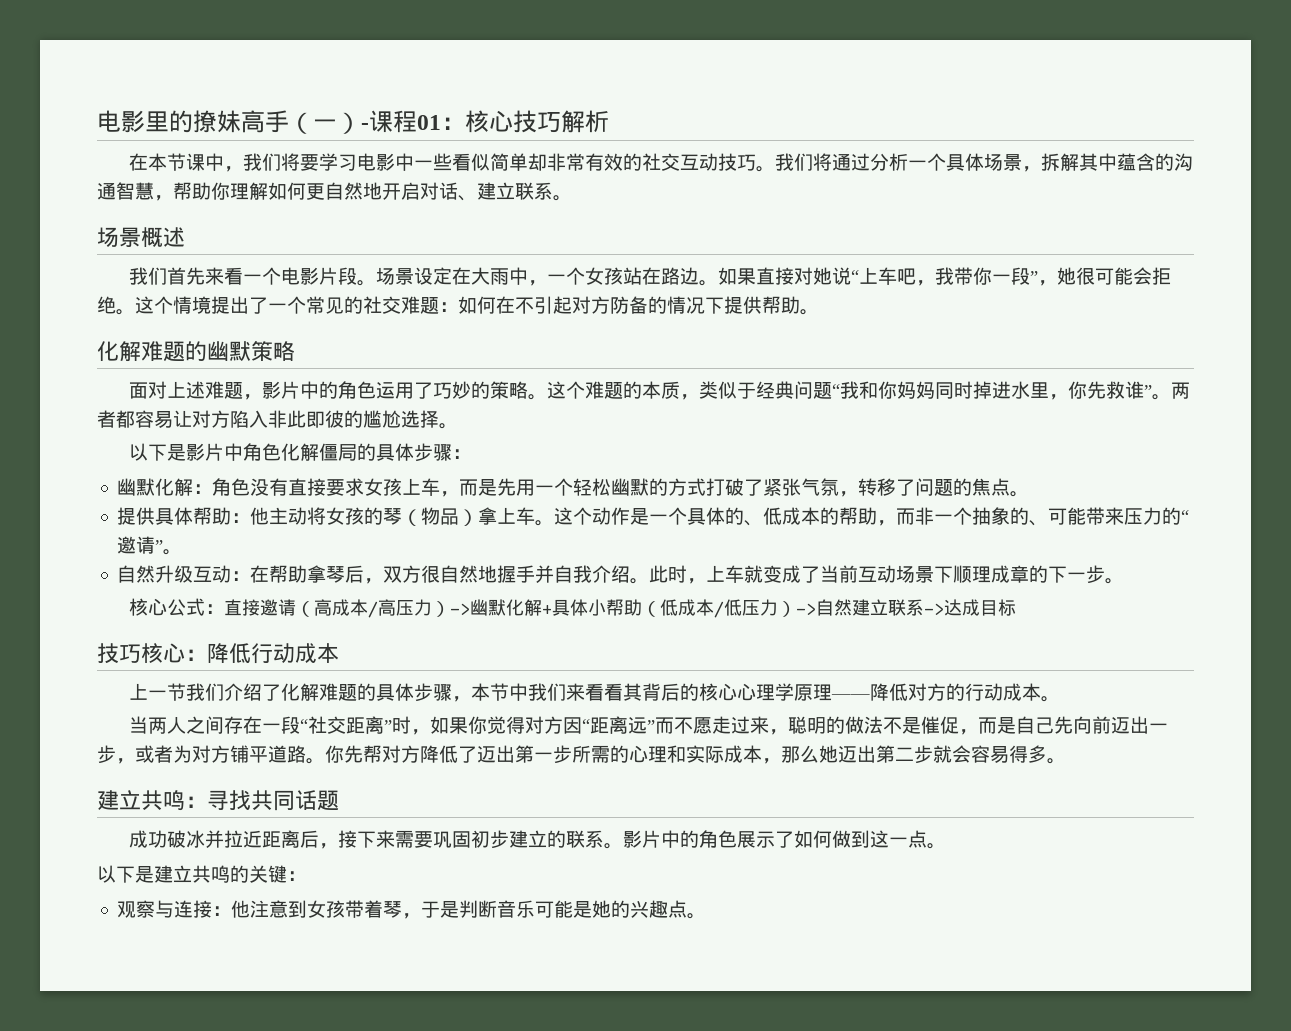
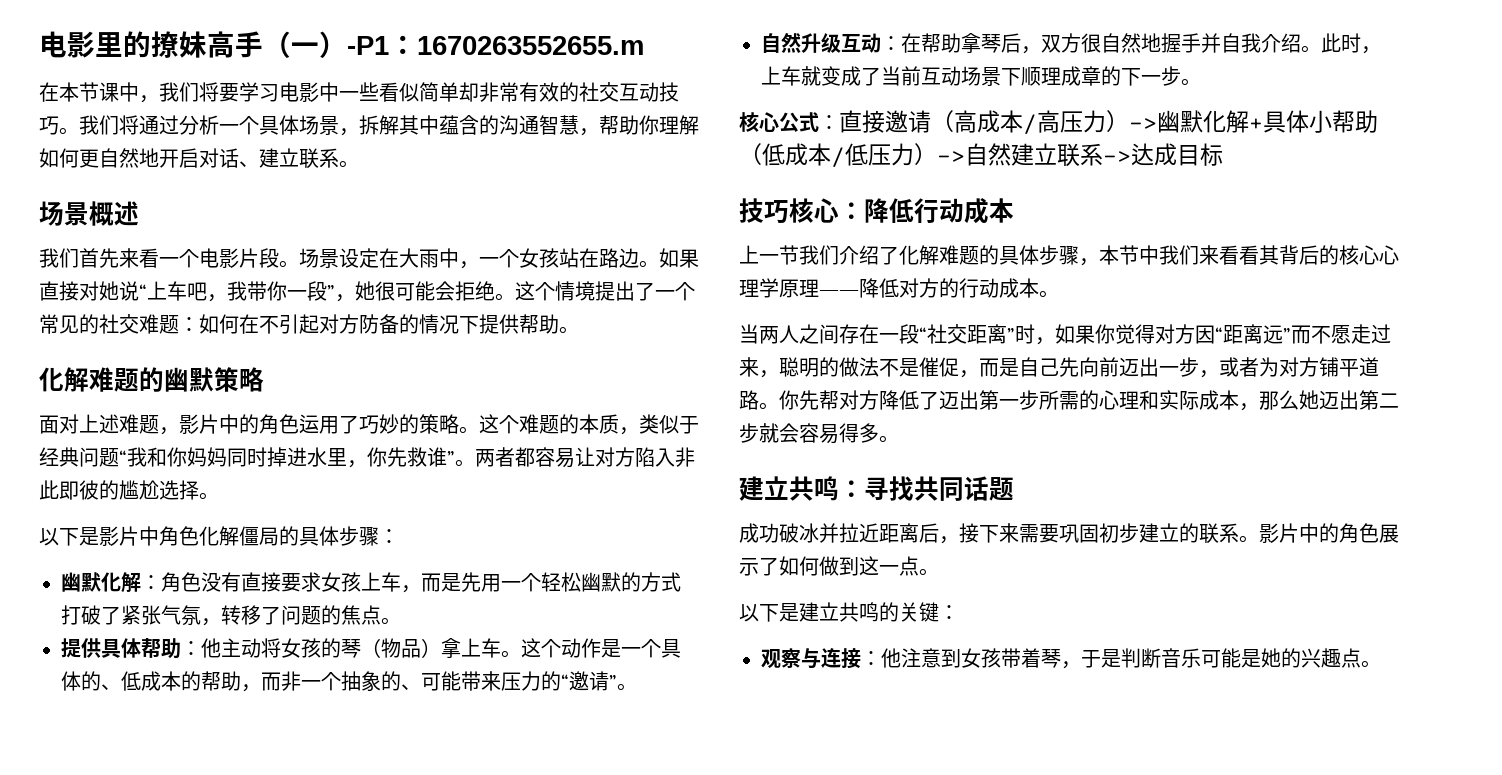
- 电影里的撩妹高手（一）-课程01：核心技巧解析
+ 电影里的撩妹高手（一）-P1：1670263552655.m

